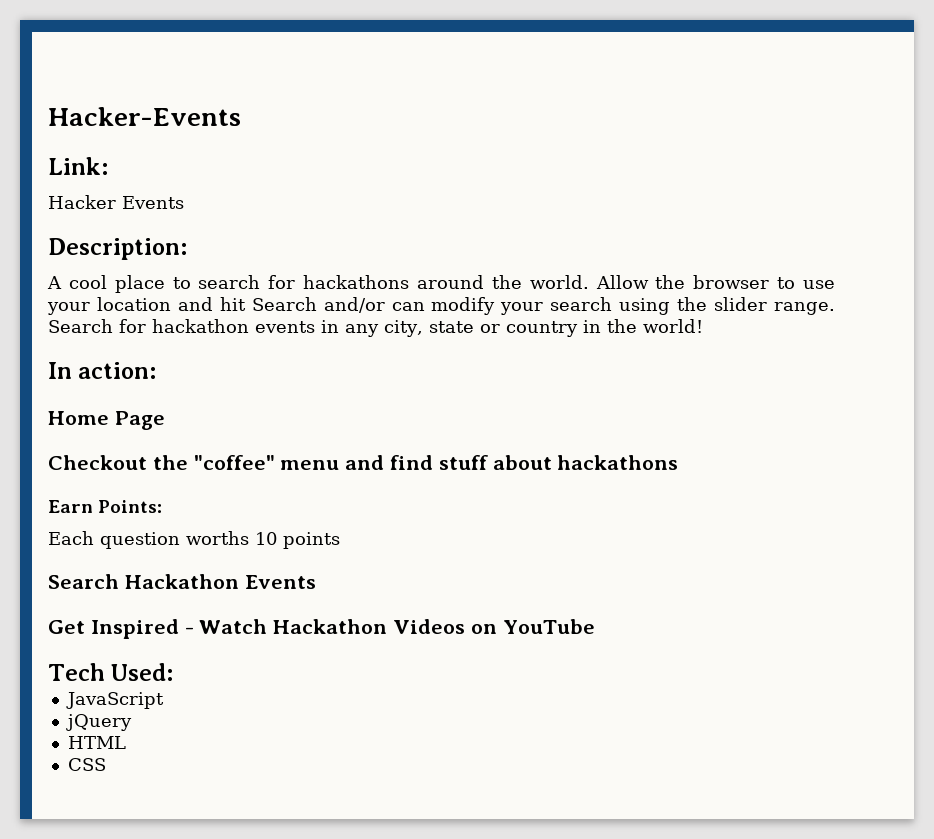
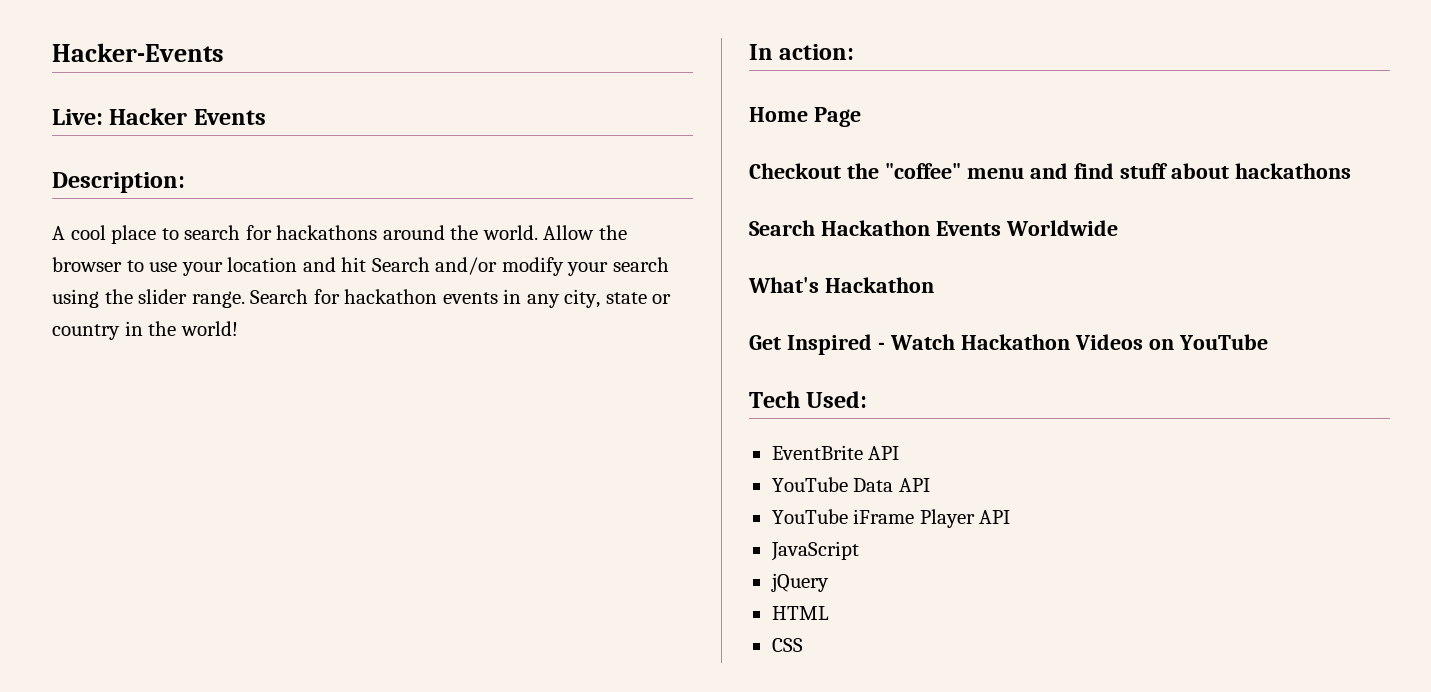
- Link:
- Hacker Events
+ Live: Hacker Events
- Allow the browser to use your location and hit Search and/or can modify your search using the slider range.
+ Allow the browser to use your location and hit Search and/or modify your search using the slider range.
- Earn Points:
- Each question worths 10 points
- Search Hackathon Events
+ Search Hackathon Events Worldwide
+ What's Hackathon
+ EventBrite API
+ YouTube Data API
+ YouTube iFrame Player API

